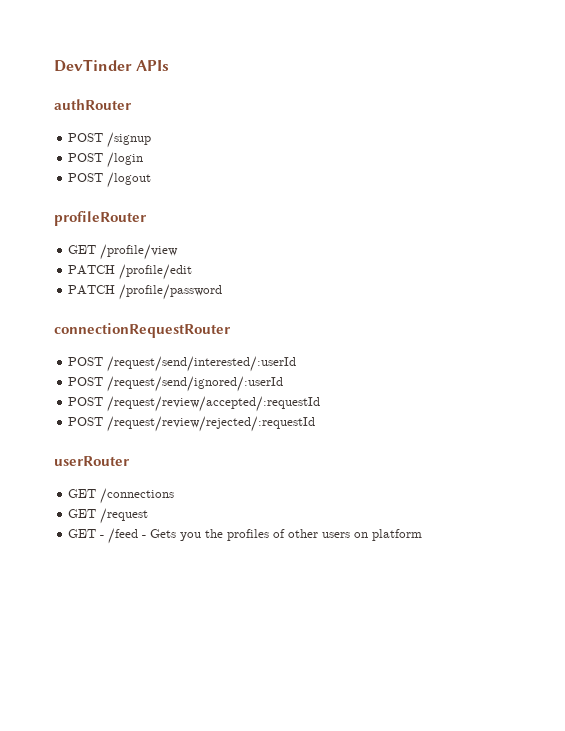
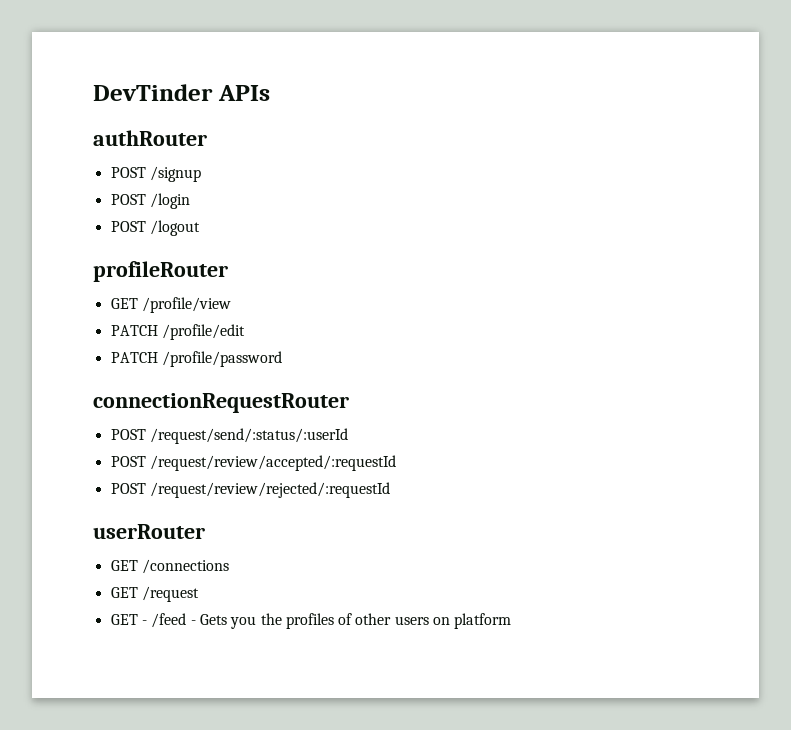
- POST /request/send/interested/:userId
- POST /request/send/ignored/:userId
+ POST /request/send/:status/:userId

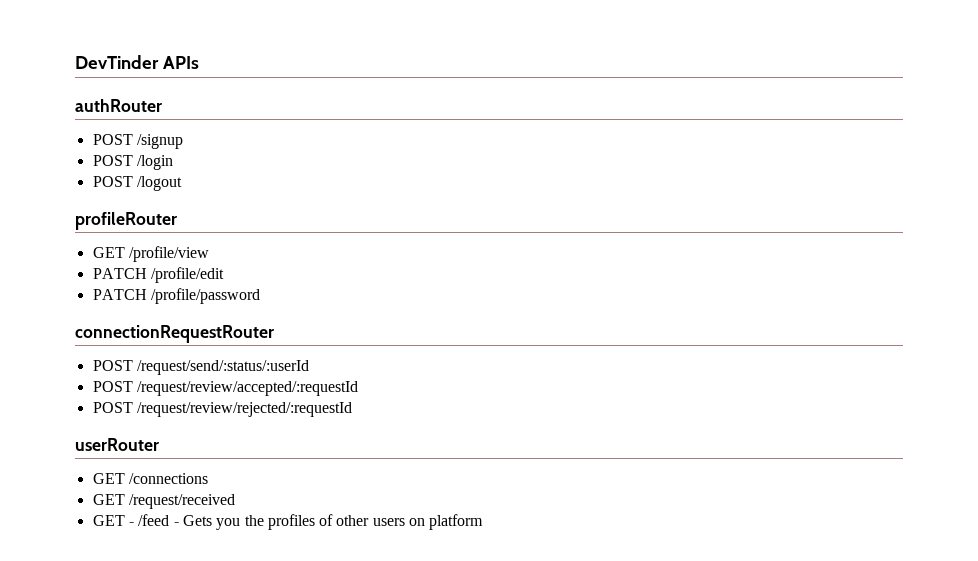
- GET /request
+ GET /request/received

